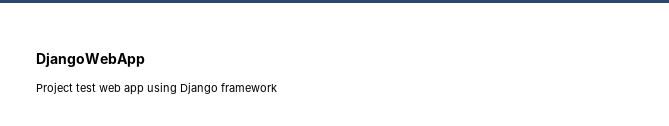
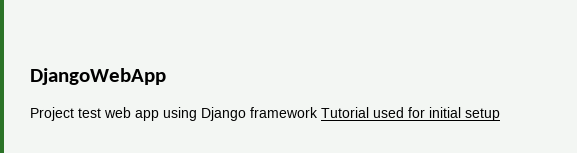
- Project test web app using Django framework
+ Project test web app using Django framework Tutorial used for initial setup

